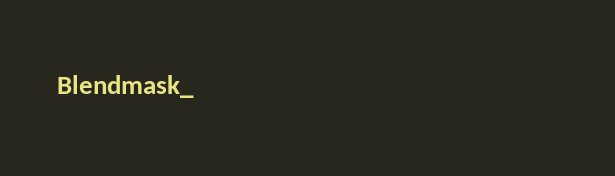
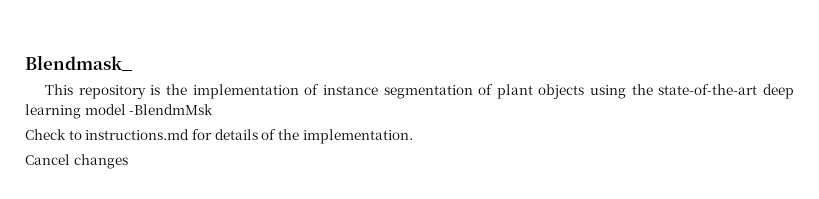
+ This repository is the implementation of instance segmentation of plant objects using the state-of-the-art deep learning model -BlendmMsk
+ Check to instructions.md for details of the implementation.
+ Cancel changes

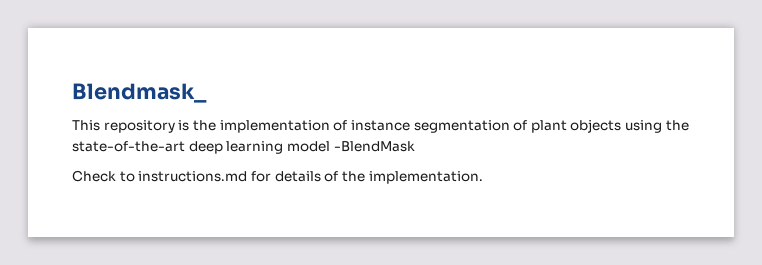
- This repository is the implementation of instance segmentation of plant objects using the state-of-the-art deep learning model -BlendmMsk
+ This repository is the implementation of instance segmentation of plant objects using the state-of-the-art deep learning model -BlendMask
- Cancel changes

